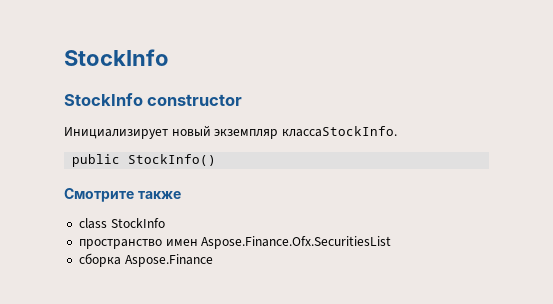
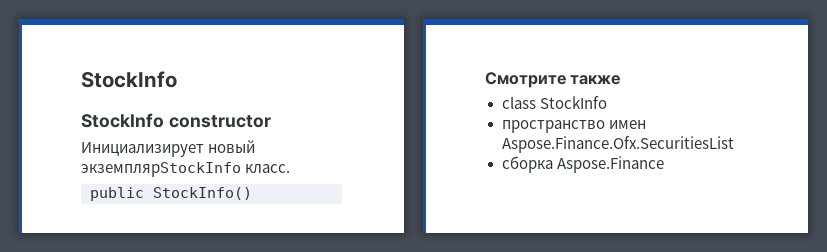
- Инициализирует новый экземпляр классаStockInfo.
+ Инициализирует новый экземплярStockInfo класс.

